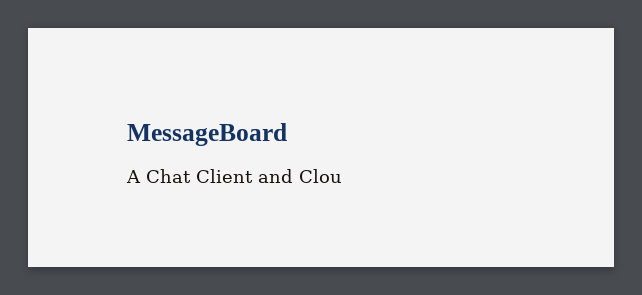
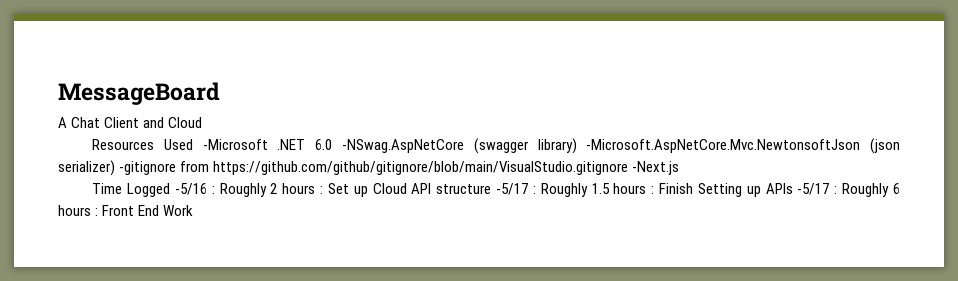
- A Chat Client and Clou
+ A Chat Client and Cloud
+ Resources Used -Microsoft .NET 6.0 -NSwag.AspNetCore (swagger library) -Microsoft.AspNetCore.Mvc.NewtonsoftJson (json serializer) -gitignore from https://github.com/github/gitignore/blob/main/VisualStudio.gitignore -Next.js
+ Time Logged -5/16 : Roughly 2 hours : Set up Cloud API structure -5/17 : Roughly 1.5 hours : Finish Setting up APIs -5/17 : Roughly 6 hours : Front End Work

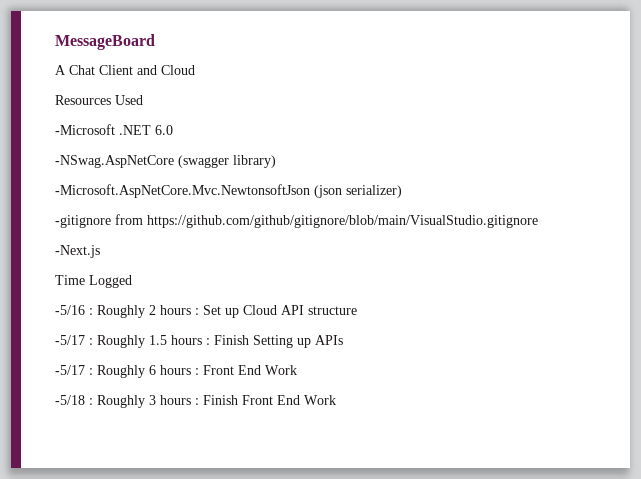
- Resources Used -Microsoft .NET 6.0 -NSwag.AspNetCore (swagger library) -Microsoft.AspNetCore.Mvc.NewtonsoftJson (json serializer) -gitignore from https://github.com/github/gitignore/blob/main/VisualStudio.gitignore -Next.js
+ Resources Used
+ -Microsoft .NET 6.0
+ -NSwag.AspNetCore (swagger library)
+ -Microsoft.AspNetCore.Mvc.NewtonsoftJson (json serializer)
+ -gitignore from https://github.com/github/gitignore/blob/main/VisualStudio.gitignore
+ -Next.js
- Time Logged -5/16 : Roughly 2 hours : Set up Cloud API structure -5/17 : Roughly 1.5 hours : Finish Setting up APIs -5/17 : Roughly 6 hours : Front End Work
+ Time Logged
+ -5/16 : Roughly 2 hours : Set up Cloud API structure
+ -5/17 : Roughly 1.5 hours : Finish Setting up APIs
+ -5/17 : Roughly 6 hours : Front End Work
+ -5/18 : Roughly 3 hours : Finish Front End Work

